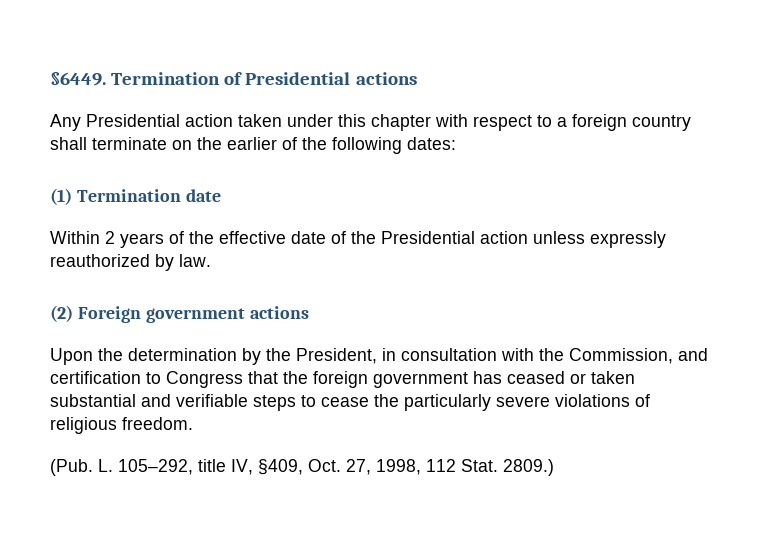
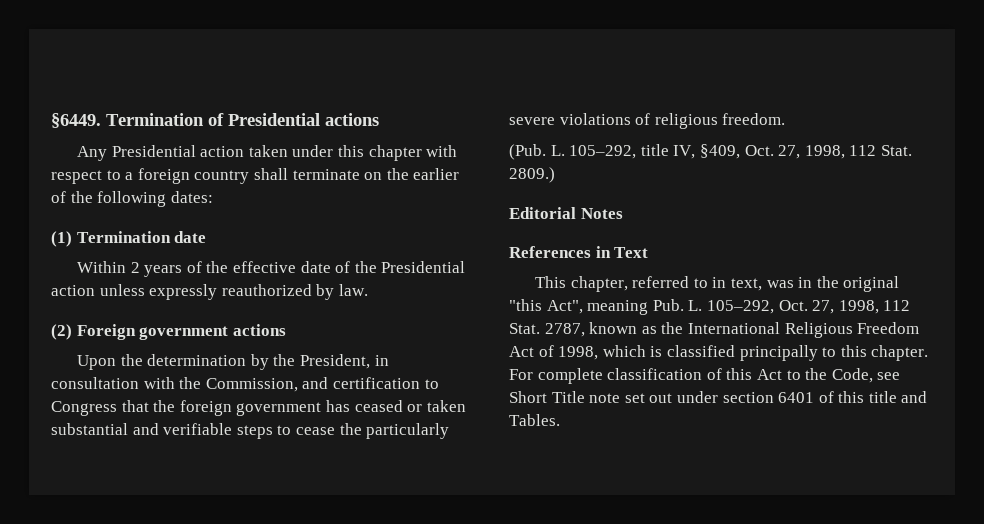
+ Editorial Notes
+ References in Text
+ This chapter, referred to in text, was in the original "this Act", meaning Pub. L. 105–292, Oct. 27, 1998, 112 Stat. 2787, known as the International Religious Freedom Act of 1998, which is classified principally to this chapter. For complete classification of this Act to the Code, see Short Title note set out under section 6401 of this title and Tables.

